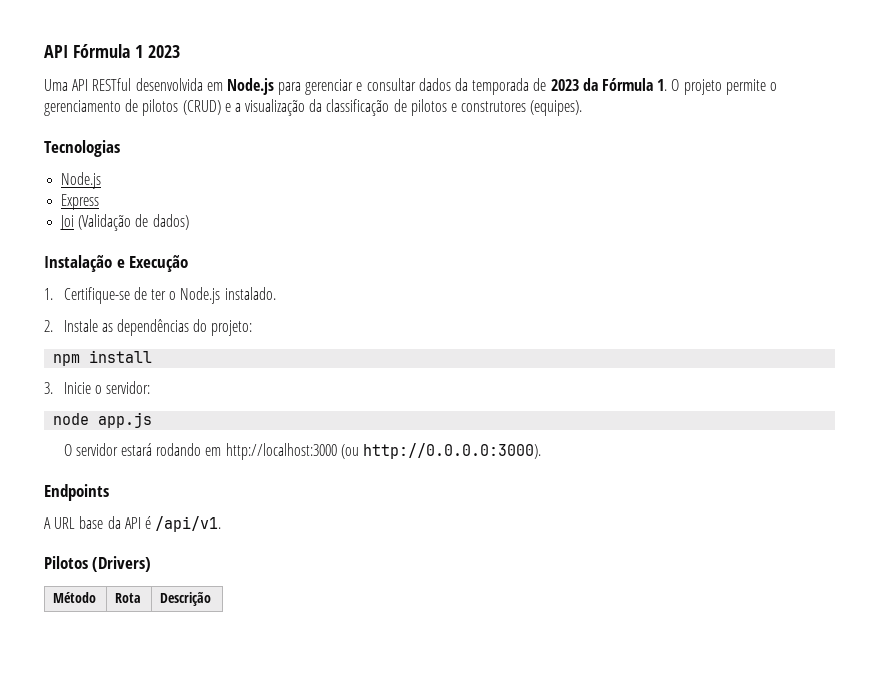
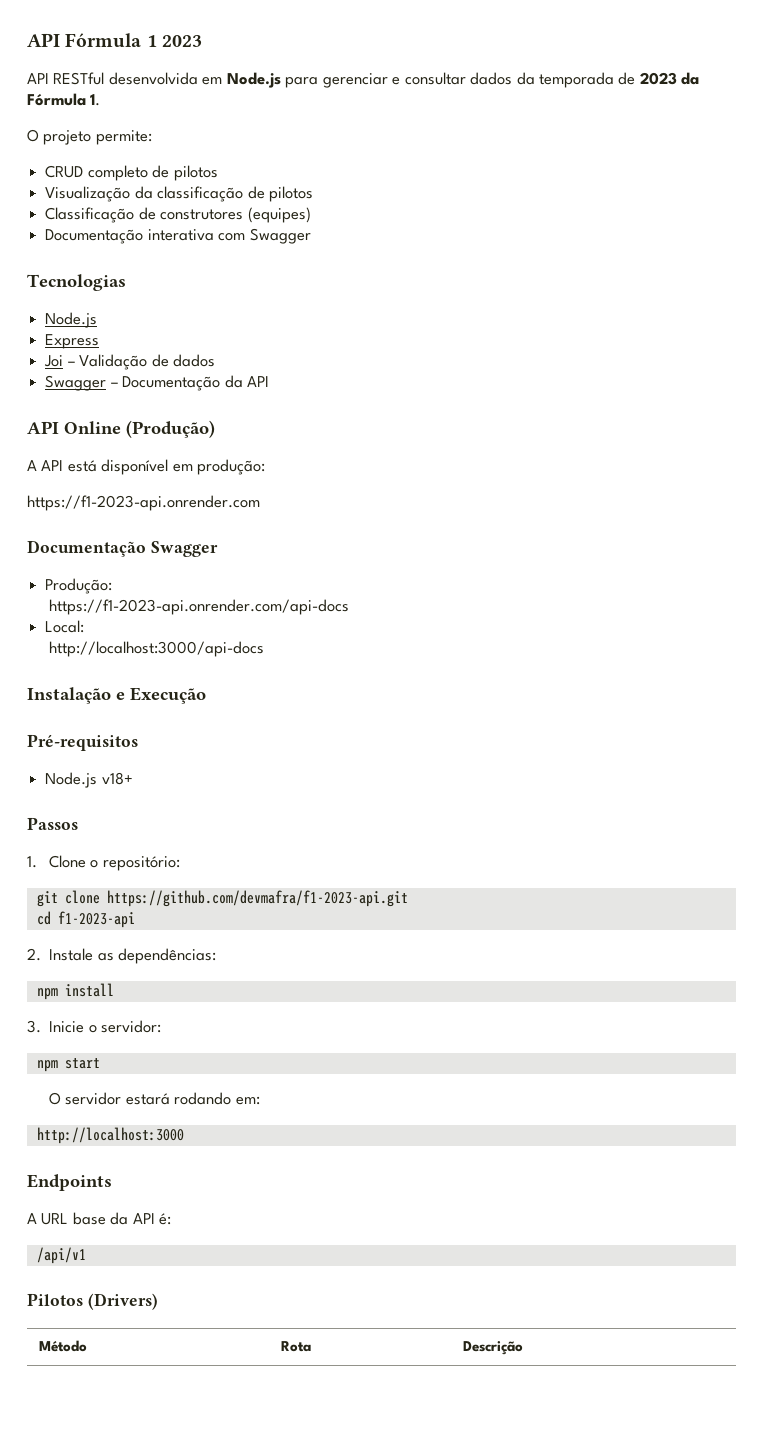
- Uma API RESTful desenvolvida em Node.js para gerenciar e consultar dados da temporada de 2023 da Fórmula 1. O projeto permite o gerenciamento de pilotos (CRUD) e a visualização da classificação de pilotos e construtores (equipes).
+ API RESTful desenvolvida em Node.js para gerenciar e consultar dados da temporada de 2023 da Fórmula 1.
+ O projeto permite:
+ CRUD completo de pilotos
+ Visualização da classificação de pilotos
+ Classificação de construtores (equipes)
+ Documentação interativa com Swagger
  Tecnologias
  Node.js
  Express
- Joi (Validação de dados)
+ Joi – Validação de dados
+ Swagger – Documentação da API
+ API Online (Produção)
+ A API está disponível em produção:
+ https://f1-2023-api.onrender.com
+ Documentação Swagger
+ Produção:
+ https://f1-2023-api.onrender.com/api-docs
+ Local:
+ http://localhost:3000/api-docs
  Instalação e Execução
- 1. Certifique-se de ter o Node.js instalado.
+ Pré-requisitos
+ Node.js v18+
+ Passos
+ 1. Clone o repositório:
+ git clone https://github.com/devmafra/f1-2023-api.git
+ cd f1-2023-api
- 2. Instale as dependências do projeto:
+ 2. Instale as dependências:
- node app.js
+ npm start
- O servidor estará rodando em http://localhost:3000 (ou http://0.0.0.0:3000).
+ O servidor estará rodando em:
+ http://localhost:3000
- A URL base da API é /api/v1.
+ A URL base da API é:
+ /api/v1

